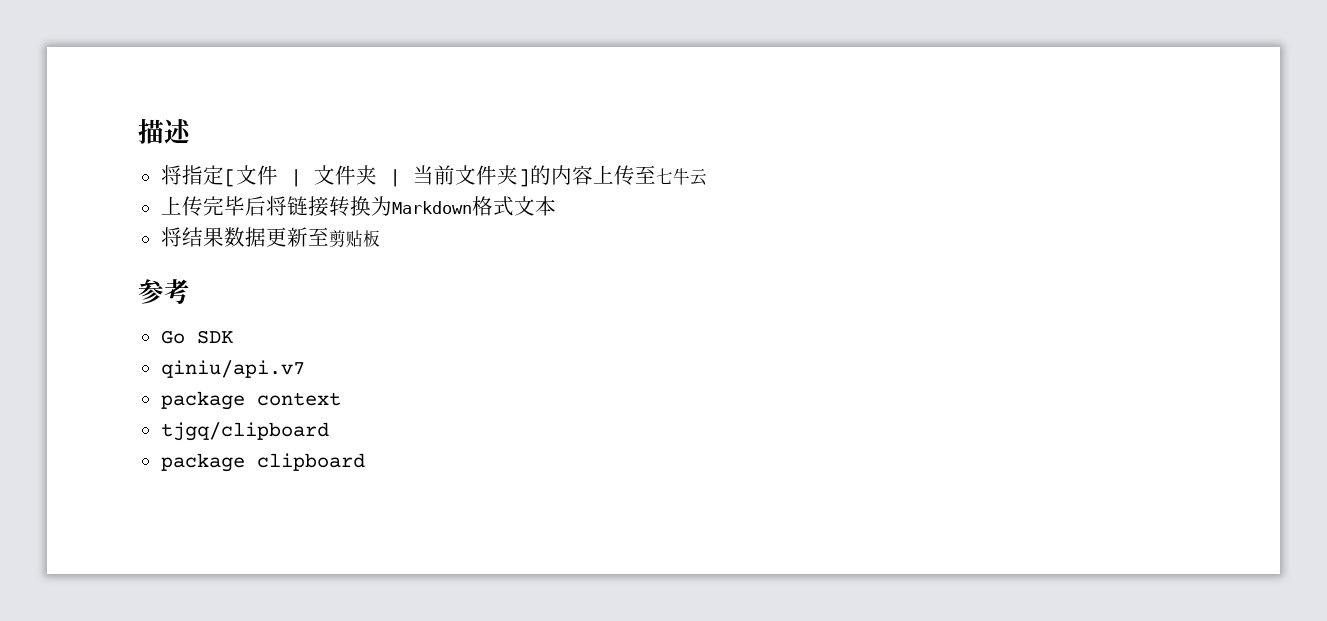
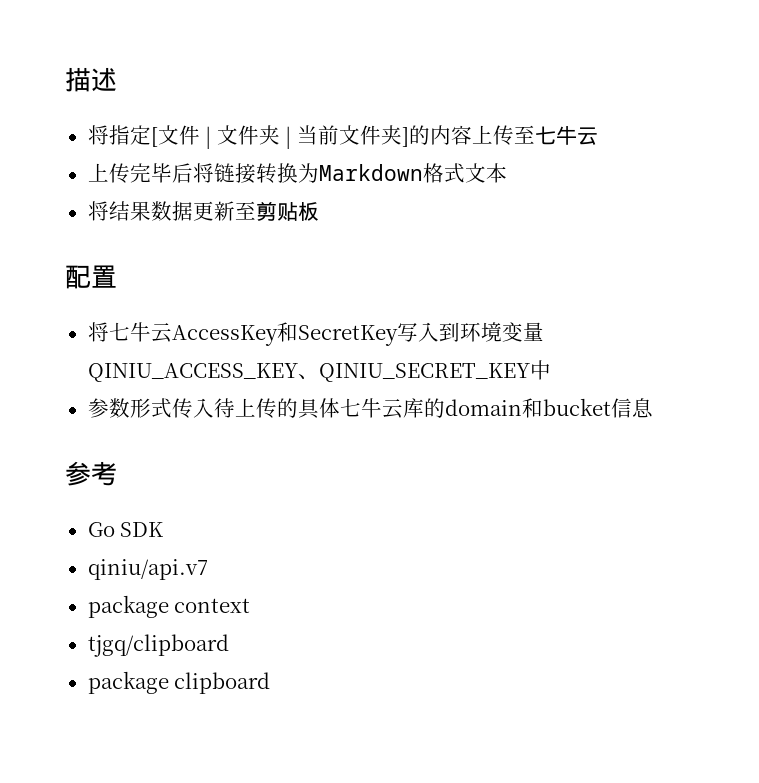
+ 配置
+ 将七牛云AccessKey和SecretKey写入到环境变量QINIU_ACCESS_KEY、QINIU_SECRET_KEY中
+ 参数形式传入待上传的具体七牛云库的domain和bucket信息

